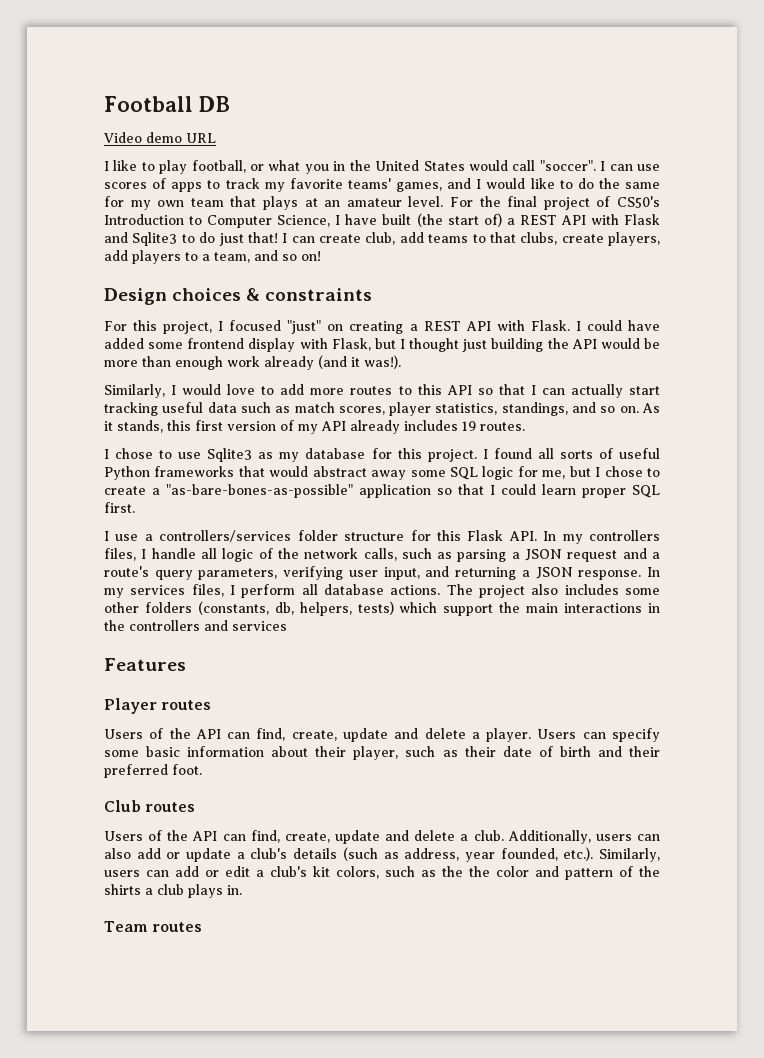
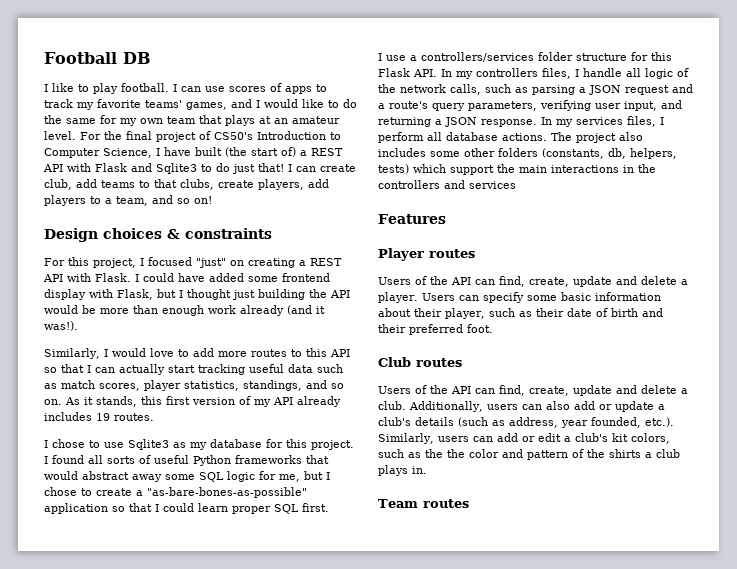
- Video demo URL
- I like to play football, or what you in the United States would call "soccer".
+ I like to play football.

